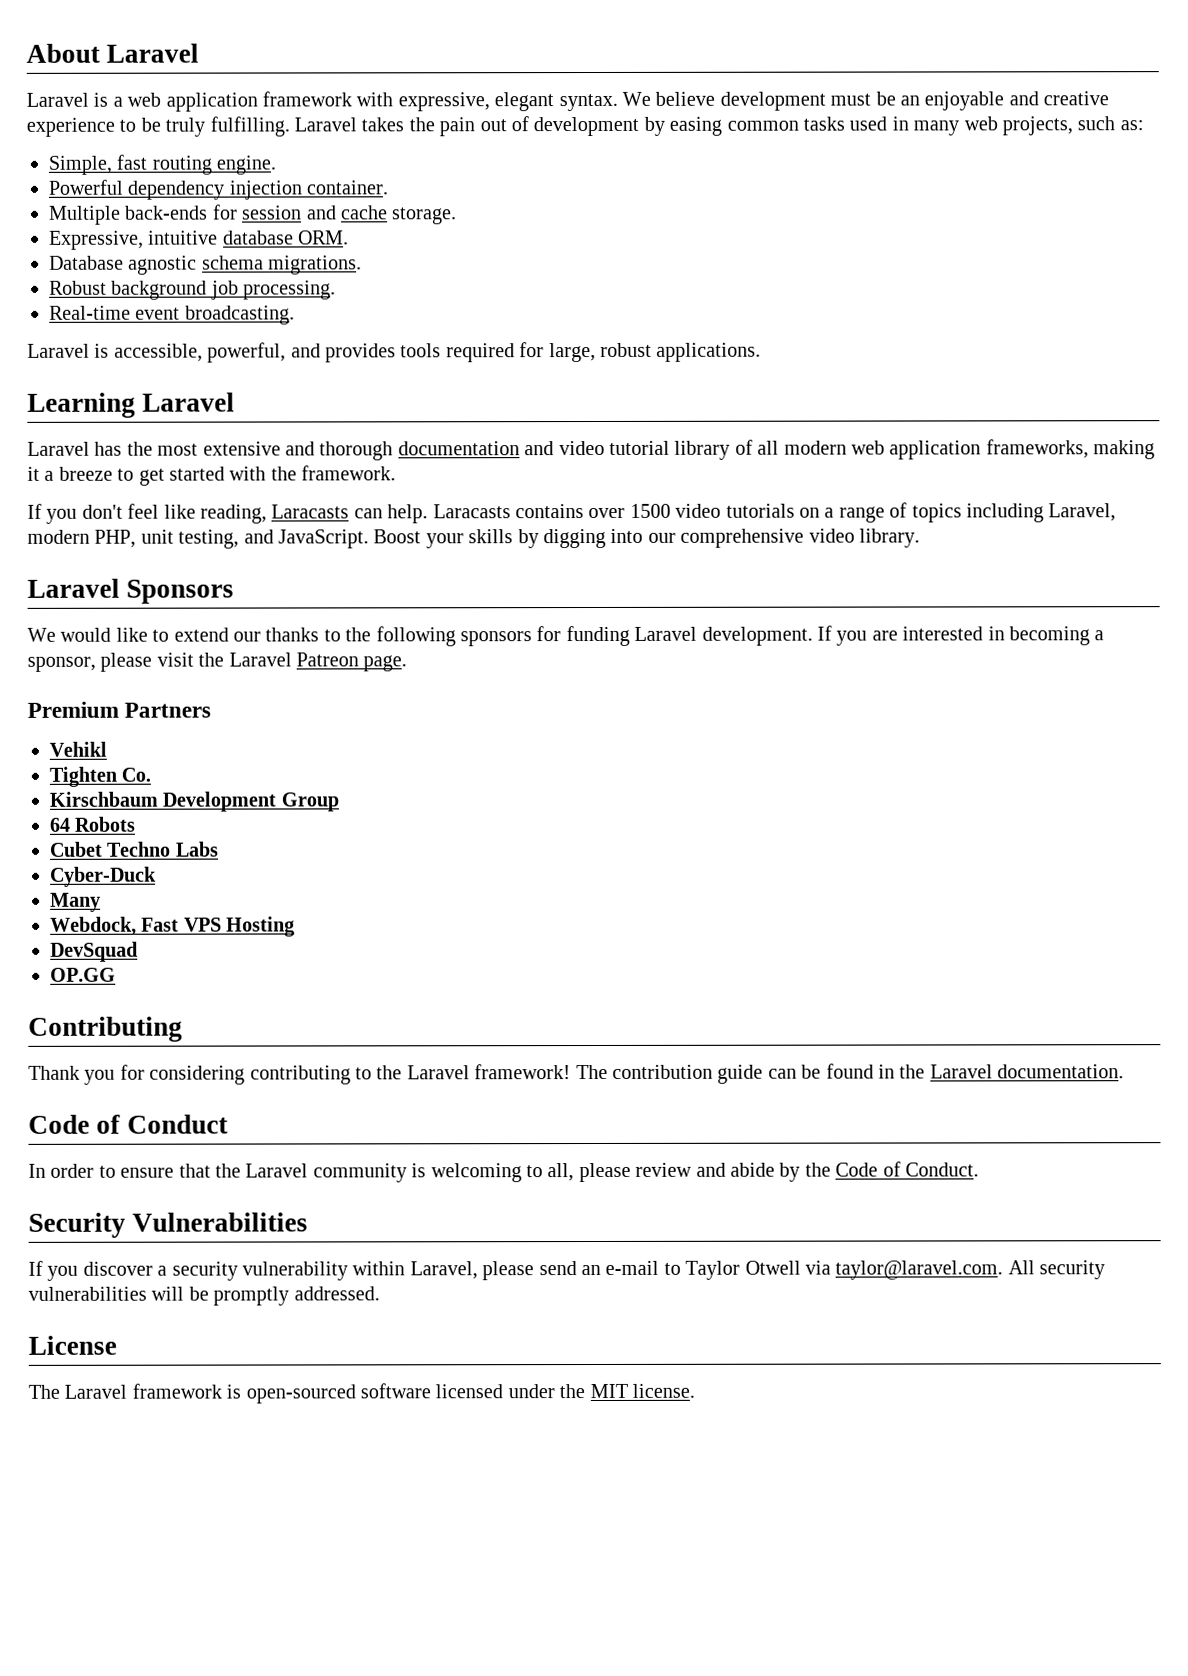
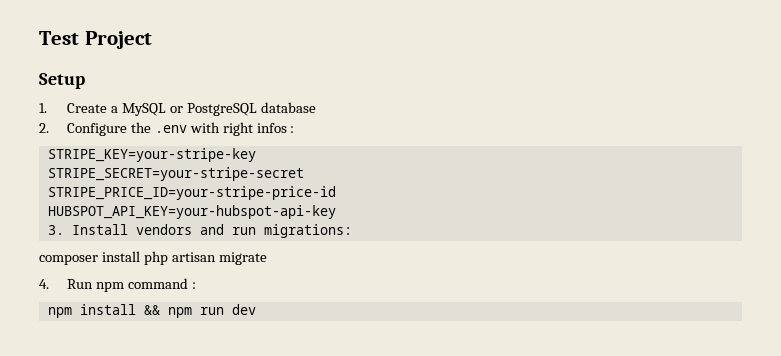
- About Laravel
- Laravel is a web application framework with expressive, elegant syntax. We believe development must be an enjoyable and creative experience to be truly fulfilling. Laravel takes the pain out of development by easing common tasks used in many web projects, such as:
- Simple, fast routing engine.
- Powerful dependency injection container.
- Multiple back-ends for session and cache storage.
- Expressive, intuitive database ORM.
- Database agnostic schema migrations.
- Robust background job processing.
- Real-time event broadcasting.
- Laravel is accessible, powerful, and provides tools required for large, robust applications.
- Learning Laravel
- Laravel has the most extensive and thorough documentation and video tutorial library of all modern web application frameworks, making it a breeze to get started with the framework.
- If you don't feel like reading, Laracasts can help. Laracasts contains over 1500 video tutorials on a range of topics including Laravel, modern PHP, unit testing, and JavaScript. Boost your skills by digging into our comprehensive video library.
- Laravel Sponsors
- We would like to extend our thanks to the following sponsors for funding Laravel development. If you are interested in becoming a sponsor, please visit the Laravel Patreon page.
- Premium Partners
- Vehikl
- Tighten Co.
- Kirschbaum Development Group
- 64 Robots
- Cubet Techno Labs
- Cyber-Duck
- Many
- Webdock, Fast VPS Hosting
- DevSquad
- OP.GG
- Contributing
- Thank you for considering contributing to the Laravel framework! The contribution guide can be found in the Laravel documentation.
- Code of Conduct
- In order to ensure that the Laravel community is welcoming to all, please review and abide by the Code of Conduct.
- Security Vulnerabilities
- If you discover a security vulnerability within Laravel, please send an e-mail to Taylor Otwell via taylor@laravel.com. All security vulnerabilities will be promptly addressed.
- License
- The Laravel framework is open-sourced software licensed under the MIT license.
+ Test Project
+ Setup
+ 1. Create a MySQL or PostgreSQL database
+ 2. Configure the .env with right infos :
+ STRIPE_KEY=your-stripe-key
+ STRIPE_SECRET=your-stripe-secret
+ STRIPE_PRICE_ID=your-stripe-price-id
+ HUBSPOT_API_KEY=your-hubspot-api-key
+ 3. Install vendors and run migrations:
+ composer install php artisan migrate
+ 4. Run npm command :
+ npm install && npm run dev

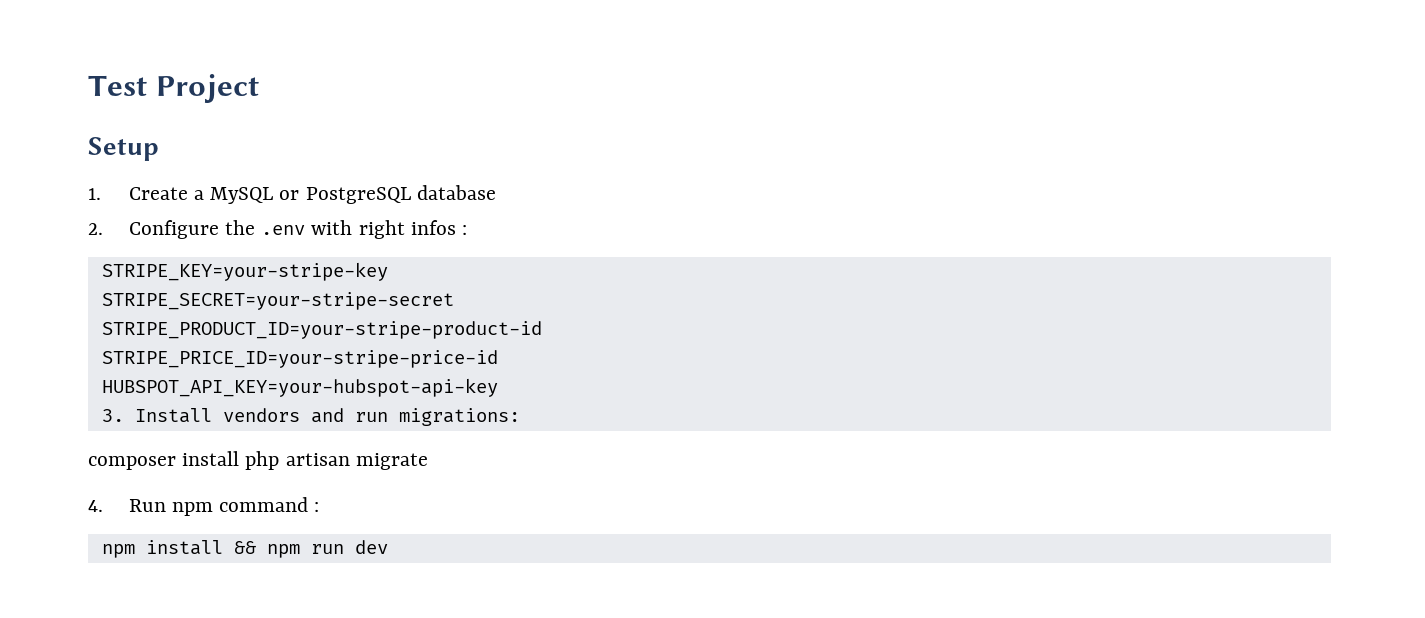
+ STRIPE_PRODUCT_ID=your-stripe-product-id

